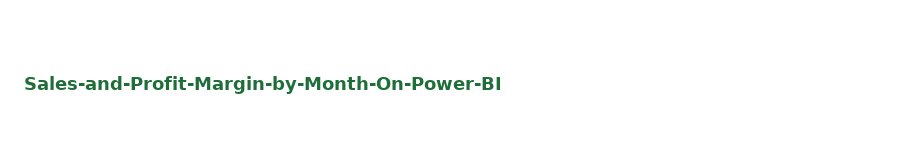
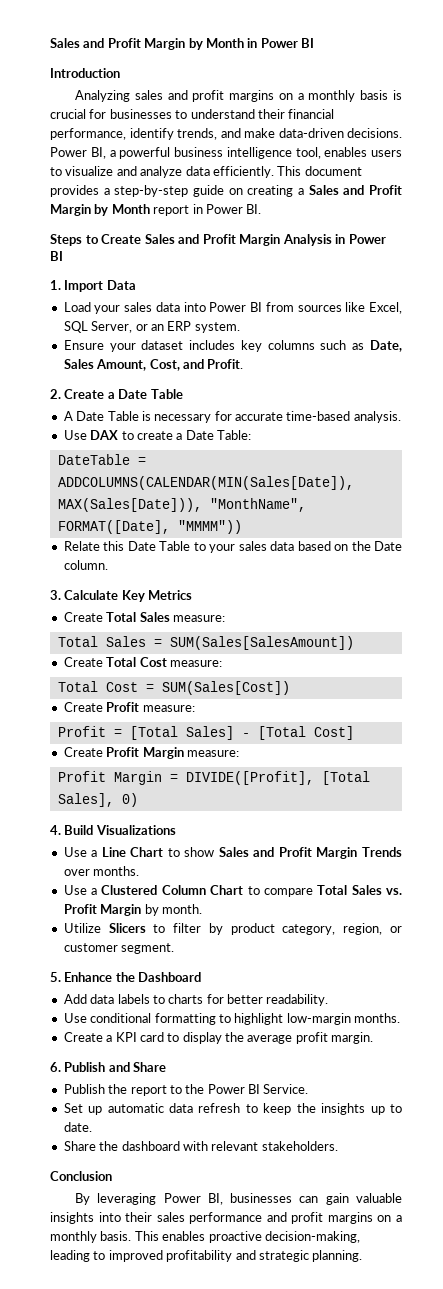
- Sales-and-Profit-Margin-by-Month-On-Power-BI
+ Sales and Profit Margin by Month in Power BI
+ Introduction
+ Analyzing sales and profit margins on a monthly basis is crucial for businesses to understand their financial performance, identify trends, and make data-driven decisions. Power BI, a powerful business intelligence tool, enables users to visualize and analyze data efficiently. This document provides a step-by-step guide on creating a Sales and Profit Margin by Month report in Power BI.
+ Steps to Create Sales and Profit Margin Analysis in Power BI
+ 1. Import Data
+ Load your sales data into Power BI from sources like Excel, SQL Server, or an ERP system.
+ Ensure your dataset includes key columns such as Date, Sales Amount, Cost, and Profit.
+ 2. Create a Date Table
+ A Date Table is necessary for accurate time-based analysis.
+ Use DAX to create a Date Table:
+ DateTable = ADDCOLUMNS(CALENDAR(MIN(Sales[Date]), MAX(Sales[Date])), "MonthName", FORMAT([Date], "MMMM"))
+ Relate this Date Table to your sales data based on the Date column.
+ 3. Calculate Key Metrics
+ Create Total Sales measure:
+ Total Sales = SUM(Sales[SalesAmount])
+ Create Total Cost measure:
+ Total Cost = SUM(Sales[Cost])
+ Create Profit measure:
+ Profit = [Total Sales] - [Total Cost]
+ Create Profit Margin measure:
+ Profit Margin = DIVIDE([Profit], [Total Sales], 0)
+ 4. Build Visualizations
+ Use a Line Chart to show Sales and Profit Margin Trends over months.
+ Use a Clustered Column Chart to compare Total Sales vs. Profit Margin by month.
+ Utilize Slicers to filter by product category, region, or customer segment.
+ 5. Enhance the Dashboard
+ Add data labels to charts for better readability.
+ Use conditional formatting to highlight low-margin months.
+ Create a KPI card to display the average profit margin.
+ 6. Publish and Share
+ Publish the report to the Power BI Service.
+ Set up automatic data refresh to keep the insights up to date.
+ Share the dashboard with relevant stakeholders.
+ Conclusion
+ By leveraging Power BI, businesses can gain valuable insights into their sales performance and profit margins on a monthly basis. This enables proactive decision-making, leading to improved profitability and strategic planning.

